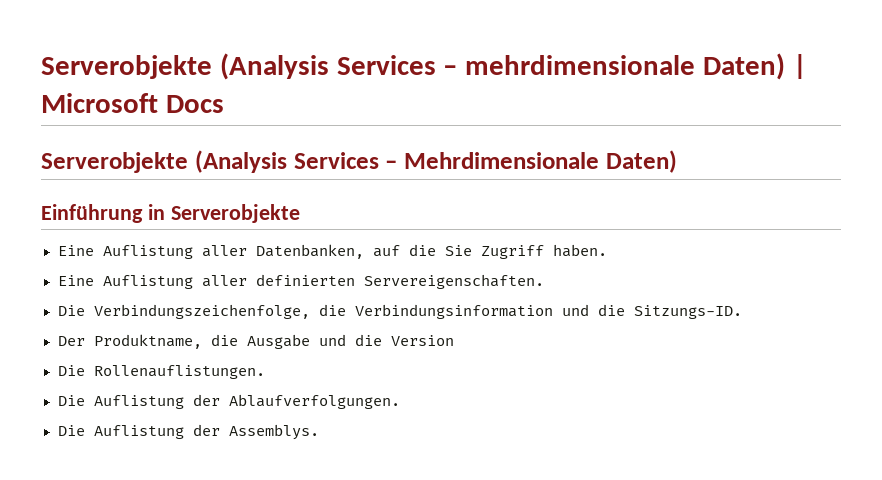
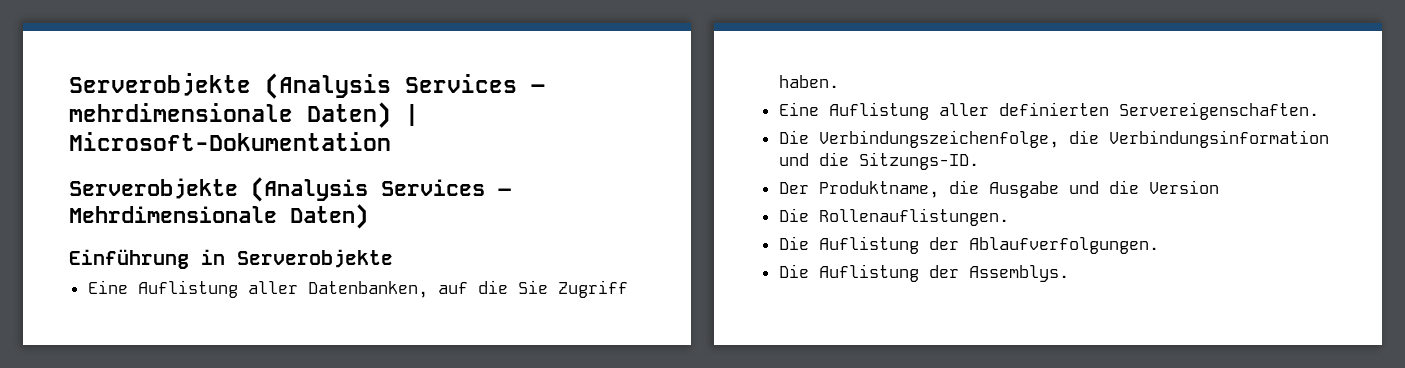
- Serverobjekte (Analysis Services – mehrdimensionale Daten) | Microsoft Docs
+ Serverobjekte (Analysis Services – mehrdimensionale Daten) | Microsoft-Dokumentation

